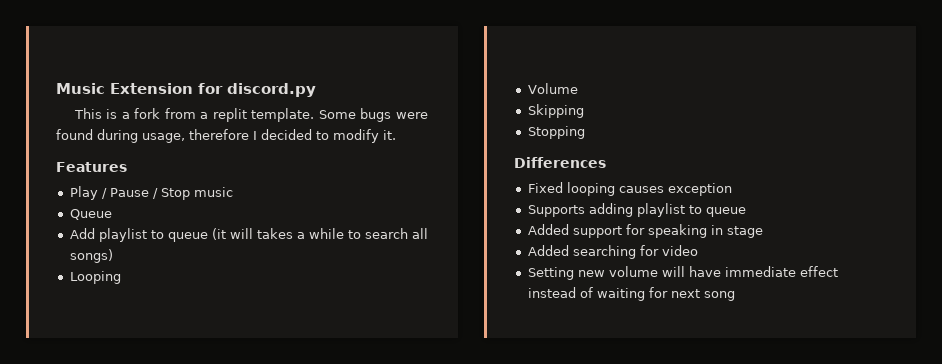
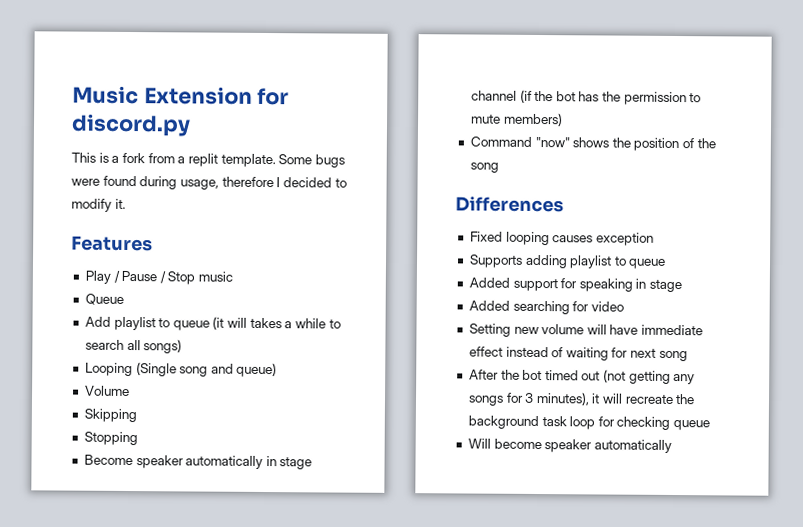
- Looping
+ Looping (Single song and queue)
+ Become speaker automatically in stage channel (if the bot has the permission to mute members)
+ Command "now" shows the position of the song
+ After the bot timed out (not getting any songs for 3 minutes), it will recreate the background task loop for checking queue
+ Will become speaker automatically

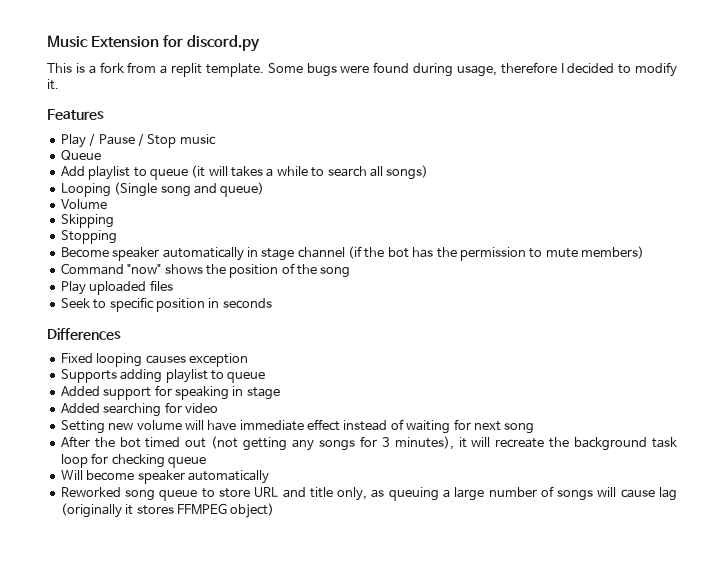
+ Play uploaded files
+ Seek to specific position in seconds
+ Reworked song queue to store URL and title only, as queuing a large number of songs will cause lag (originally it stores FFMPEG object)

